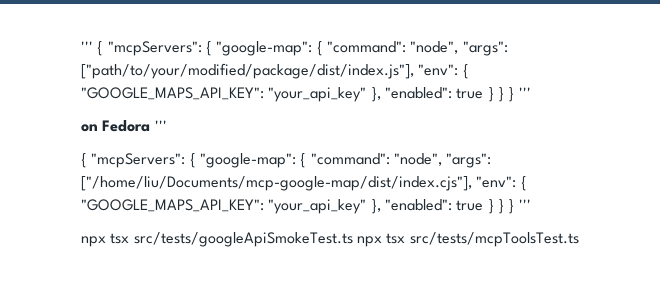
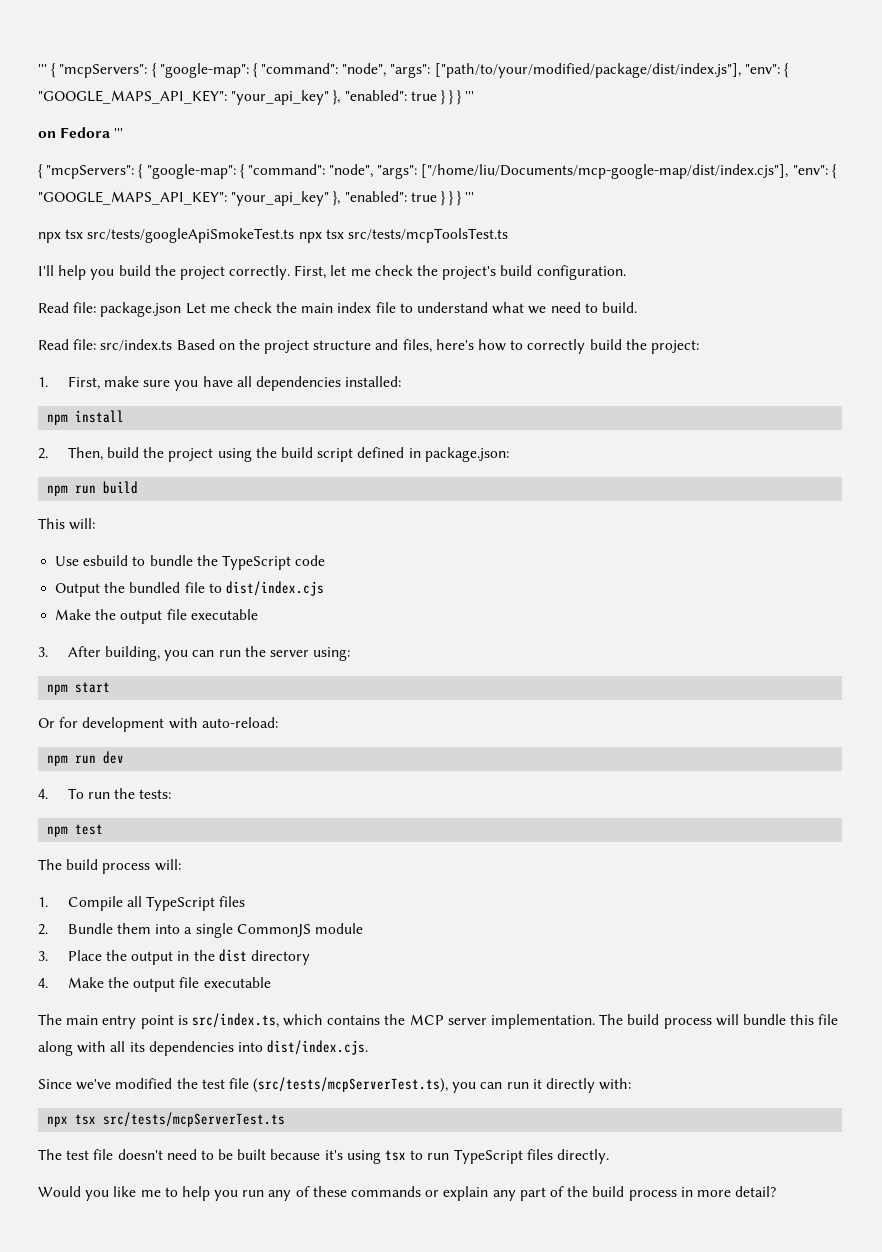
+ I'll help you build the project correctly. First, let me check the project's build configuration.
+ Read file: package.json Let me check the main index file to understand what we need to build.
+ Read file: src/index.ts Based on the project structure and files, here's how to correctly build the project:
+ 1. First, make sure you have all dependencies installed:
+ npm install
+ 2. Then, build the project using the build script defined in package.json:
+ npm run build
+ This will:
+ Use esbuild to bundle the TypeScript code
+ Output the bundled file to dist/index.cjs
+ Make the output file executable
+ 3. After building, you can run the server using:
+ npm start
+ Or for development with auto-reload:
+ npm run dev
+ 4. To run the tests:
+ npm test
+ The build process will:
+ 1. Compile all TypeScript files
+ 2. Bundle them into a single CommonJS module
+ 3. Place the output in the dist directory
+ 4. Make the output file executable
+ The main entry point is src/index.ts, which contains the MCP server implementation. The build process will bundle this file along with all its dependencies into dist/index.cjs.
+ Since we've modified the test file (src/tests/mcpServerTest.ts), you can run it directly with:
+ npx tsx src/tests/mcpServerTest.ts
+ The test file doesn't need to be built because it's using tsx to run TypeScript files directly.
+ Would you like me to help you run any of these commands or explain any part of the build process in more detail?

